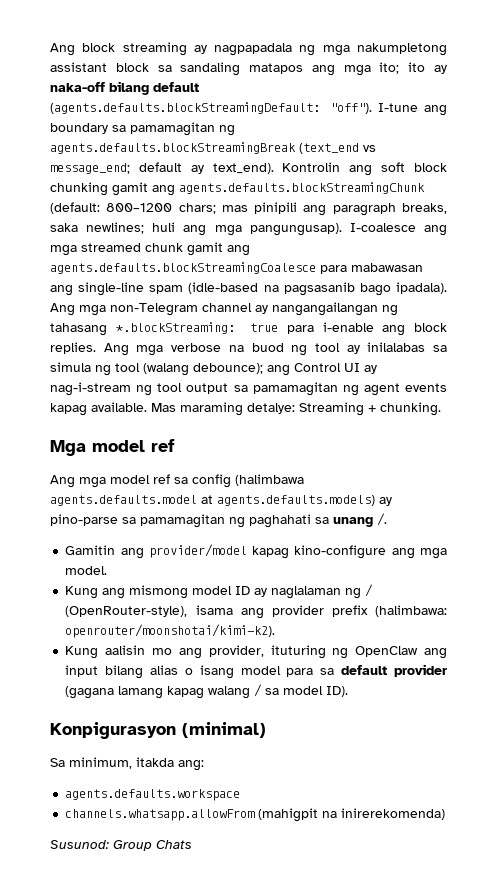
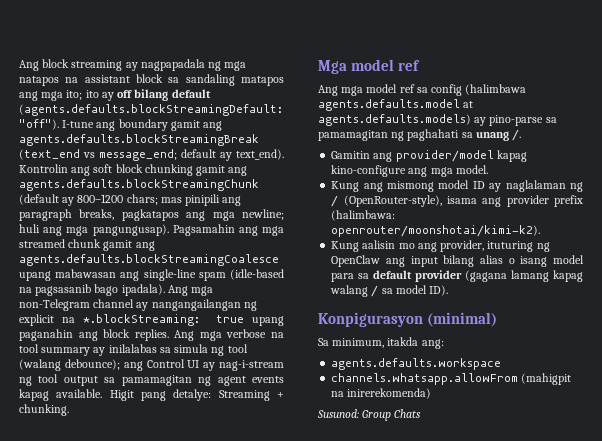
- Ang block streaming ay nagpapadala ng mga nakumpletong assistant block sa sandaling matapos ang mga ito; ito ay naka-off bilang default (agents.defaults.blockStreamingDefault: "off").
+ Ang block streaming ay nagpapadala ng mga natapos na assistant block sa sandaling matapos ang mga ito; ito ay off bilang default (agents.defaults.blockStreamingDefault: "off").
- I-tune ang boundary sa pamamagitan ng agents.defaults.blockStreamingBreak (text_end vs message_end; default ay text_end).
+ I-tune ang boundary gamit ang agents.defaults.blockStreamingBreak (text_end vs message_end; default ay text_end).
- Kontrolin ang soft block chunking gamit ang agents.defaults.blockStreamingChunk (default: 800–1200 chars; mas pinipili ang paragraph breaks, saka newlines; huli ang mga pangungusap).
+ Kontrolin ang soft block chunking gamit ang agents.defaults.blockStreamingChunk (default ay 800–1200 chars; mas pinipili ang paragraph breaks, pagkatapos ang mga newline; huli ang mga pangungusap).
- I-coalesce ang mga streamed chunk gamit ang agents.defaults.blockStreamingCoalesce para mabawasan ang single-line spam (idle-based na pagsasanib bago ipadala).
+ Pagsamahin ang mga streamed chunk gamit ang agents.defaults.blockStreamingCoalesce upang mabawasan ang single-line spam (idle-based na pagsasanib bago ipadala).
- Ang mga non-Telegram channel ay nangangailangan ng tahasang *.blockStreaming: true para i-enable ang block replies.
+ Ang mga non-Telegram channel ay nangangailangan ng explicit na *.blockStreaming: true upang paganahin ang block replies.
- Ang mga verbose na buod ng tool ay inilalabas sa simula ng tool (walang debounce); ang Control UI ay nag-i-stream ng tool output sa pamamagitan ng agent events kapag available.
+ Ang mga verbose na tool summary ay inilalabas sa simula ng tool (walang debounce); ang Control UI ay nag-i-stream ng tool output sa pamamagitan ng agent events kapag available.
- Mas maraming detalye: Streaming + chunking.
+ Higit pang detalye: Streaming + chunking.

